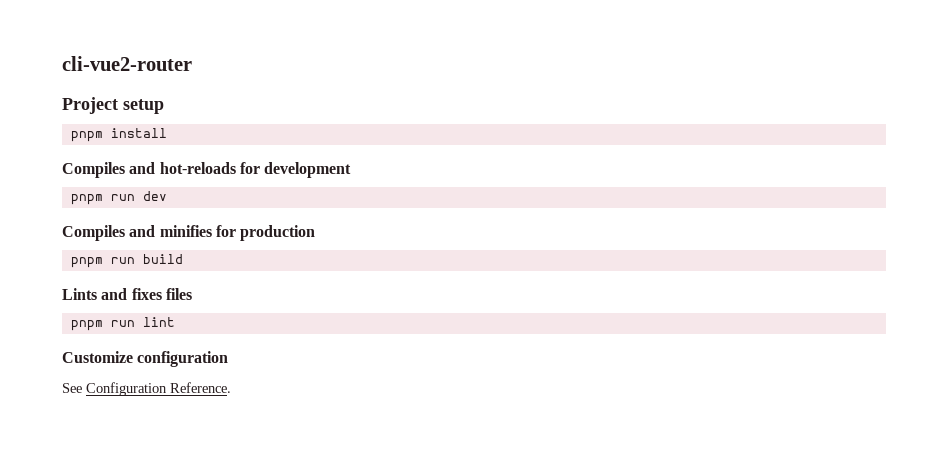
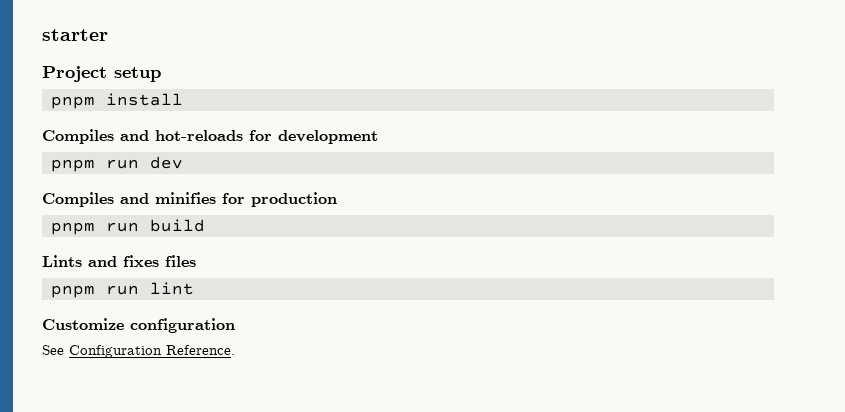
- cli-vue2-router
+ starter

